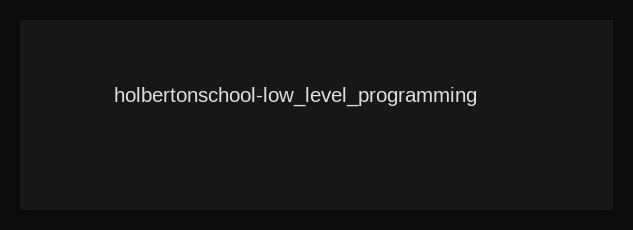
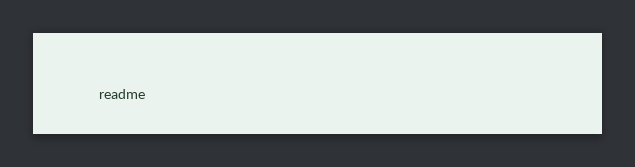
- holbertonschool-low_level_programming
+ readme

